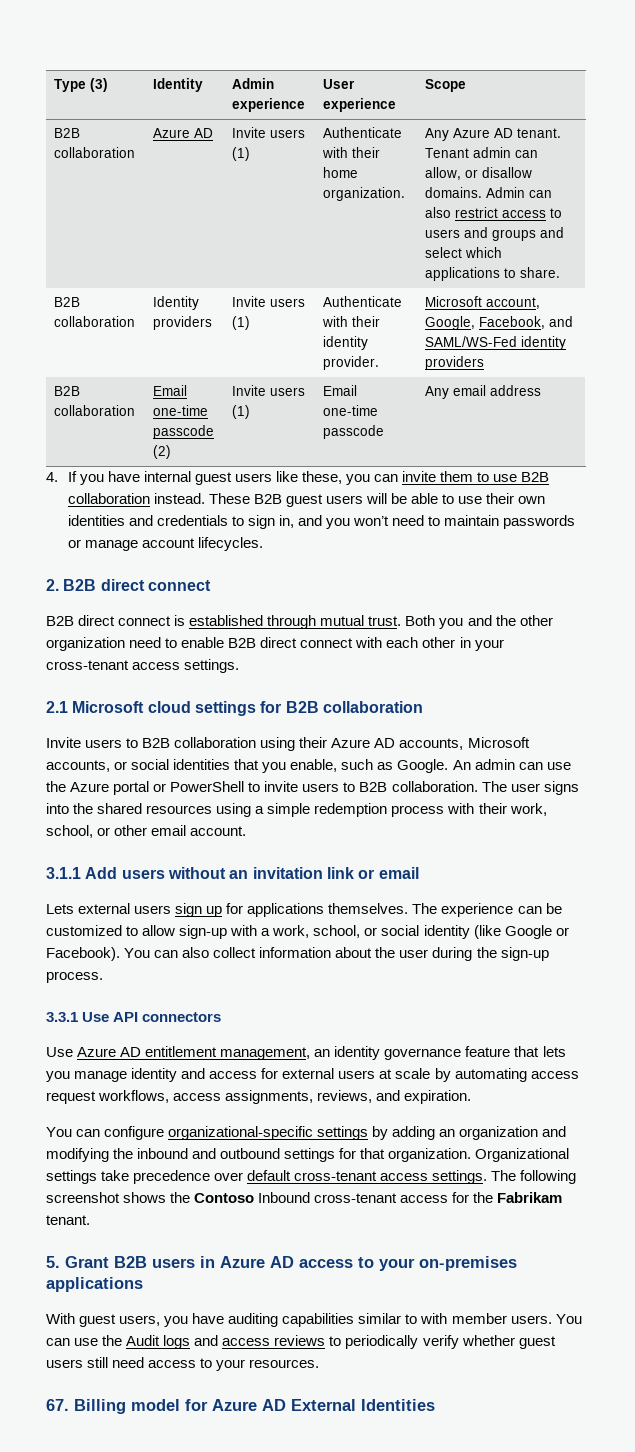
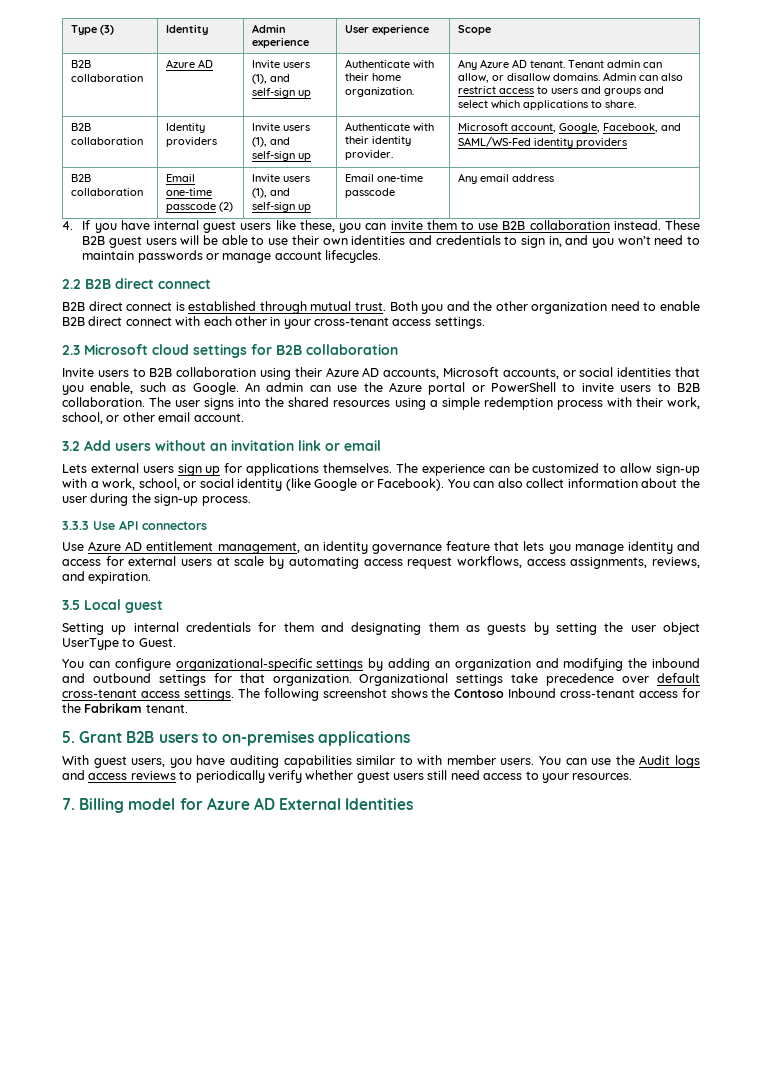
- Azure AD | Invite users (1)
+ Azure AD | Invite users (1), and self-sign up
- B2B collaboration | Identity providers | Invite users (1) | Authenticate with their identity provider. | Microsoft account, Google, Facebook, and SAML/WS-Fed identity providers
+ B2B collaboration | Identity providers | Invite users (1), and self-sign up | Authenticate with their identity provider. | Microsoft account, Google, Facebook, and SAML/WS-Fed identity providers
- B2B collaboration | Email one-time passcode (2) | Invite users (1) | Email one-time passcode | Any email address
+ B2B collaboration | Email one-time passcode (2) | Invite users (1), and self-sign up | Email one-time passcode | Any email address
- 2. B2B direct connect
+ 2.2 B2B direct connect
- 2.1 Microsoft cloud settings for B2B collaboration
+ 2.3 Microsoft cloud settings for B2B collaboration
- 3.1.1 Add users without an invitation link or email
+ 3.2 Add users without an invitation link or email
- 3.3.1 Use API connectors
+ 3.3.3 Use API connectors
+ 3.5 Local guest
+ Setting up internal credentials for them and designating them as guests by setting the user object UserType to Guest.
- 5. Grant B2B users in Azure AD access to your on-premises applications
+ 5. Grant B2B users to on-premises applications
- 67. Billing model for Azure AD External Identities
+ 7. Billing model for Azure AD External Identities

